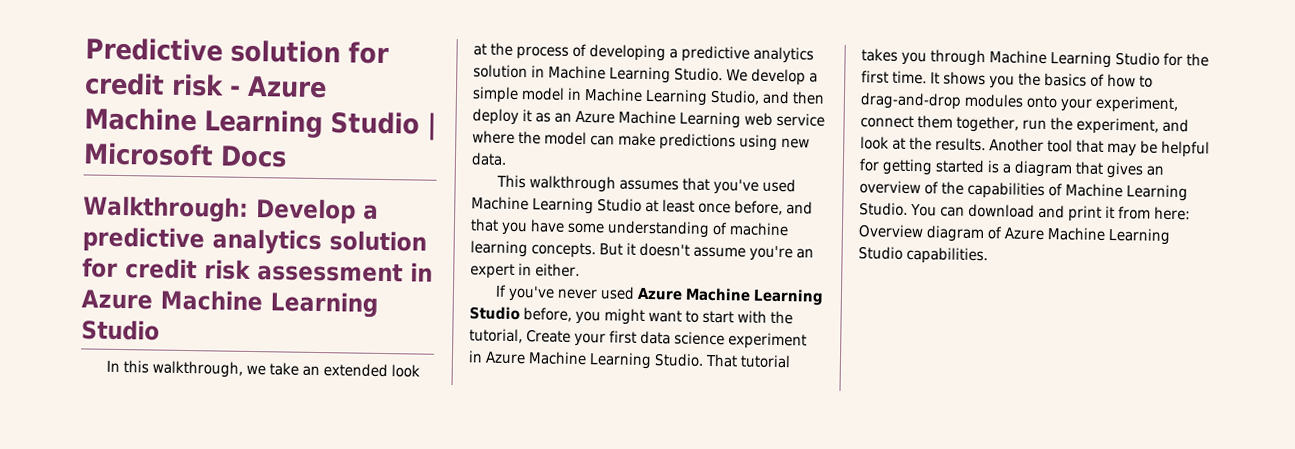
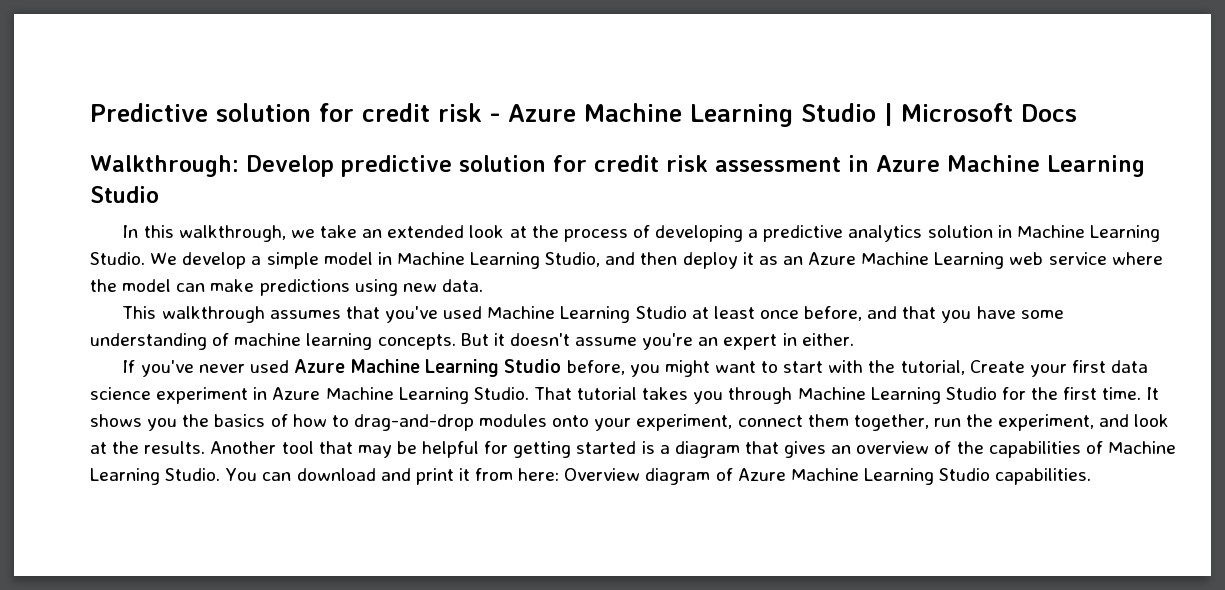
- Walkthrough: Develop a predictive analytics solution for credit risk assessment in Azure Machine Learning Studio
+ Walkthrough: Develop predictive solution for credit risk assessment in Azure Machine Learning Studio

